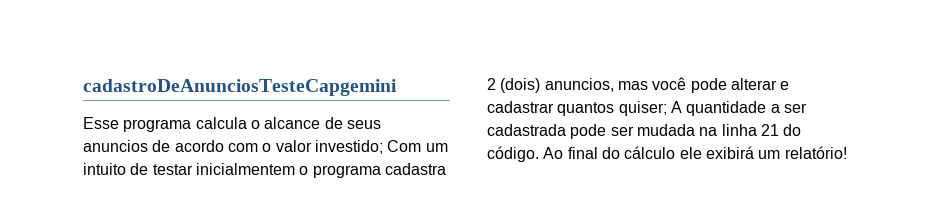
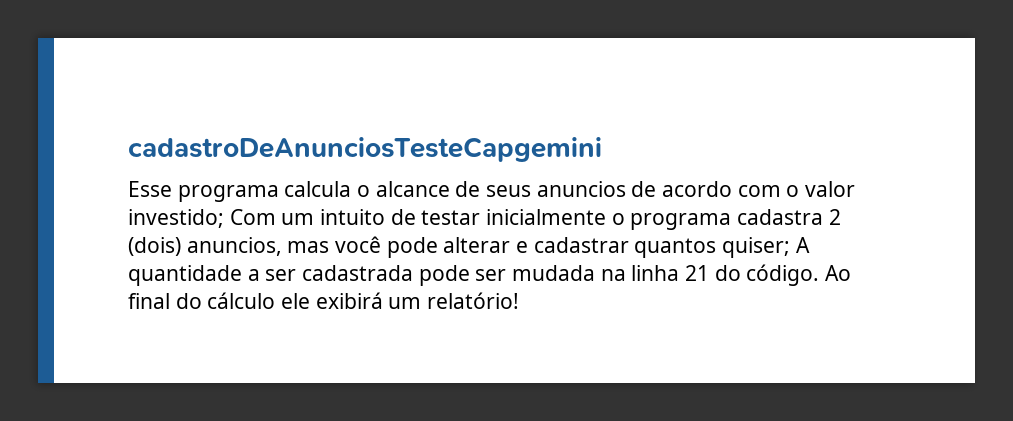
- Esse programa calcula o alcance de seus anuncios de acordo com o valor investido; Com um intuito de testar inicialmentem o programa cadastra 2 (dois) anuncios, mas você pode alterar e cadastrar quantos quiser; A quantidade a ser cadastrada pode ser mudada na linha 21 do código.
+ Esse programa calcula o alcance de seus anuncios de acordo com o valor investido; Com um intuito de testar inicialmente o programa cadastra 2 (dois) anuncios, mas você pode alterar e cadastrar quantos quiser; A quantidade a ser cadastrada pode ser mudada na linha 21 do código.

